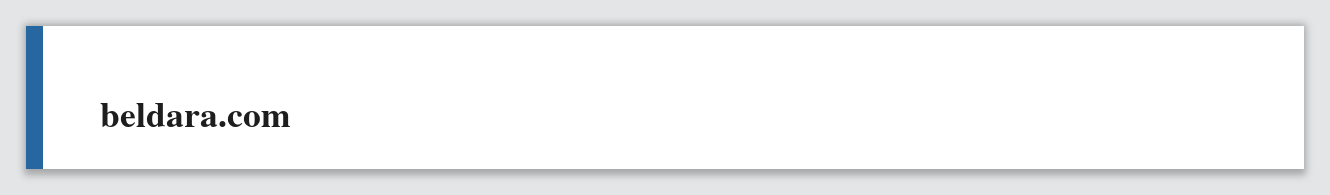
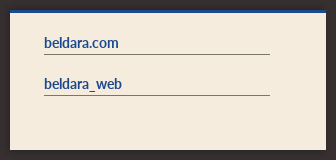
+ beldara_web

